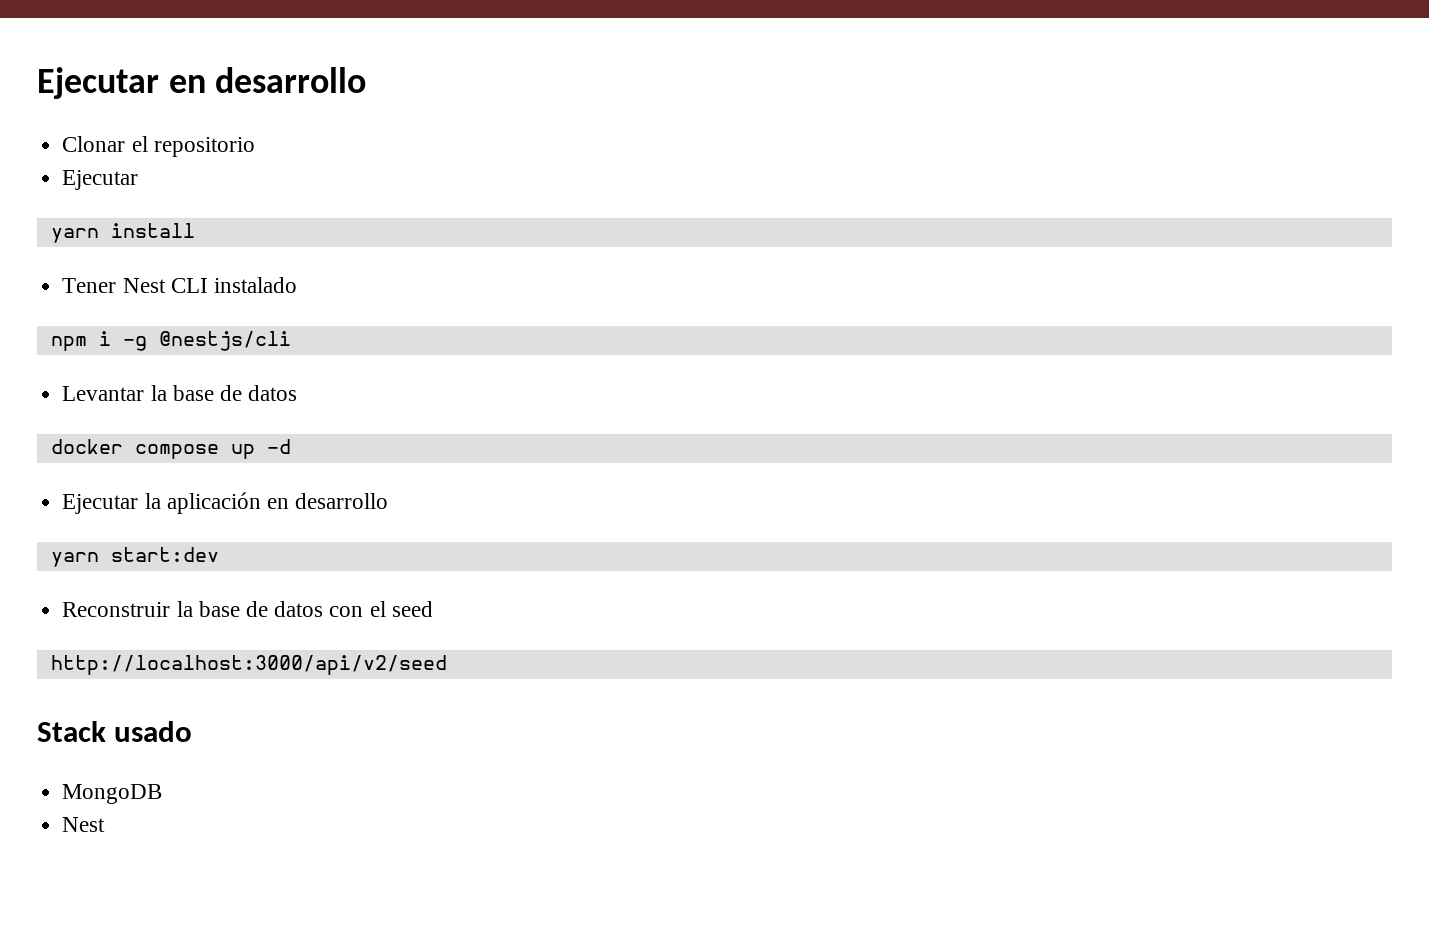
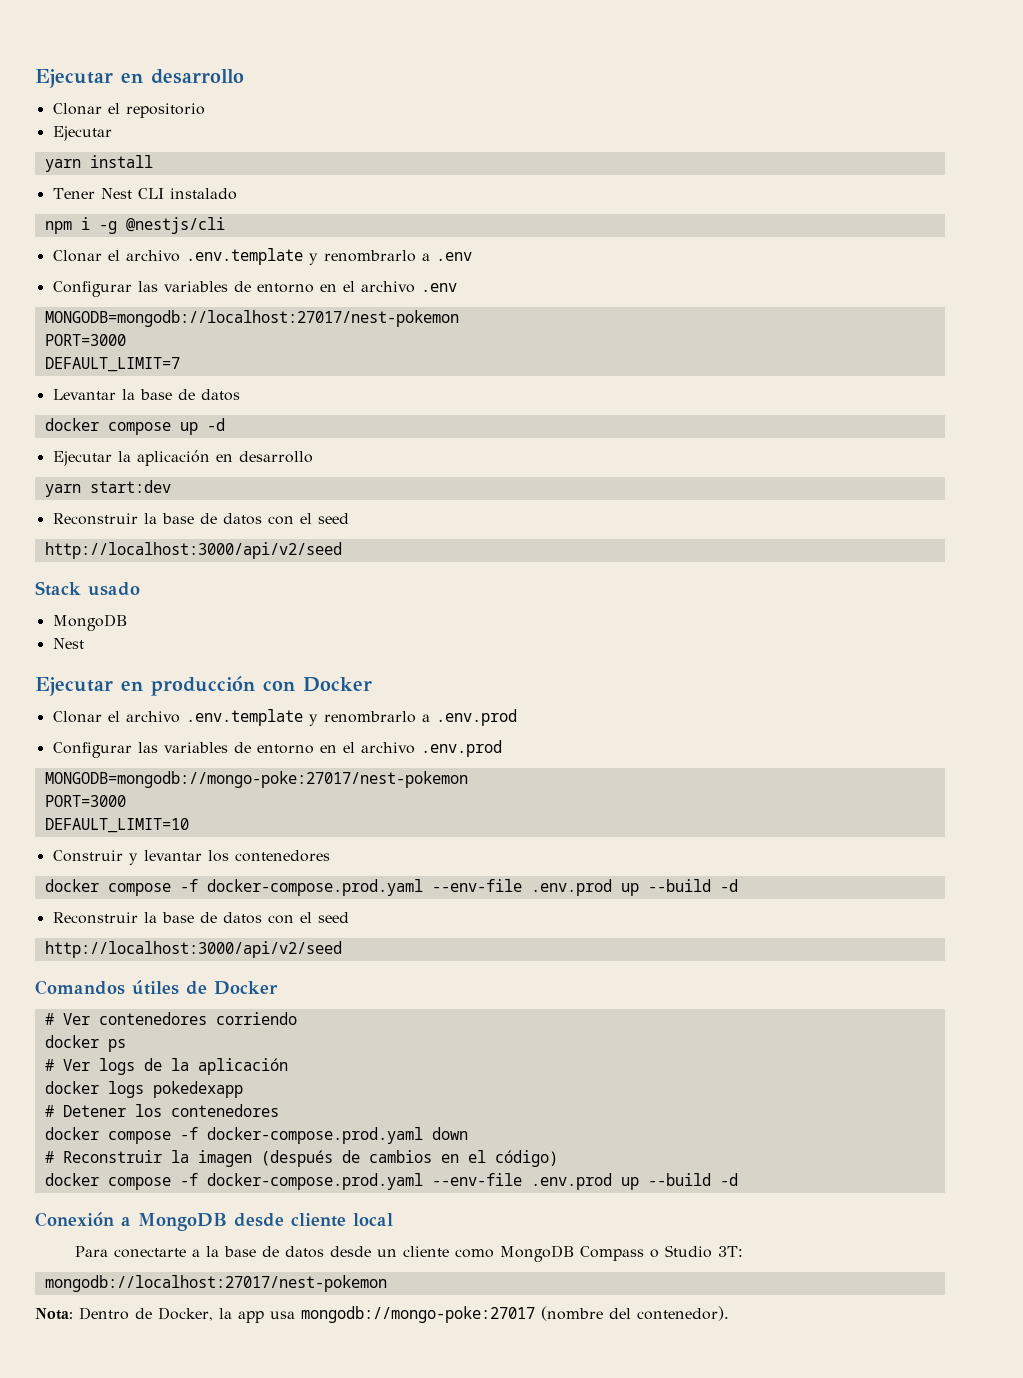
+ Clonar el archivo .env.template y renombrarlo a .env
+ Configurar las variables de entorno en el archivo .env
+ MONGODB=mongodb://localhost:27017/nest-pokemon
+ PORT=3000
+ DEFAULT_LIMIT=7
+ Ejecutar en producción con Docker
+ Clonar el archivo .env.template y renombrarlo a .env.prod
+ Configurar las variables de entorno en el archivo .env.prod
+ MONGODB=mongodb://mongo-poke:27017/nest-pokemon
+ PORT=3000
+ DEFAULT_LIMIT=10
+ Construir y levantar los contenedores
+ docker compose -f docker-compose.prod.yaml --env-file .env.prod up --build -d
+ Reconstruir la base de datos con el seed
+ http://localhost:3000/api/v2/seed
+ Comandos útiles de Docker
+ # Ver contenedores corriendo
+ docker ps
+ # Ver logs de la aplicación
+ docker logs pokedexapp
+ # Detener los contenedores
+ docker compose -f docker-compose.prod.yaml down
+ # Reconstruir la imagen (después de cambios en el código)
+ docker compose -f docker-compose.prod.yaml --env-file .env.prod up --build -d
+ Conexión a MongoDB desde cliente local
+ Para conectarte a la base de datos desde un cliente como MongoDB Compass o Studio 3T:
+ mongodb://localhost:27017/nest-pokemon
+ Nota: Dentro de Docker, la app usa mongodb://mongo-poke:27017 (nombre del contenedor).

